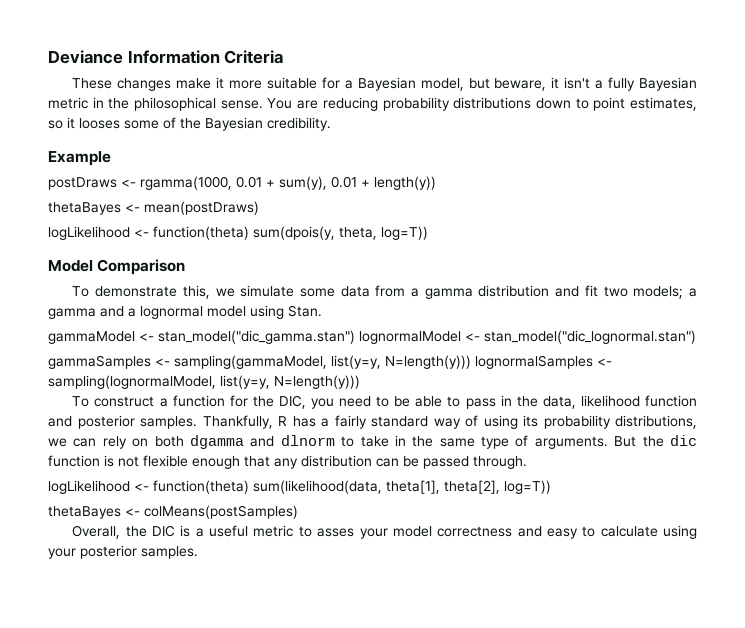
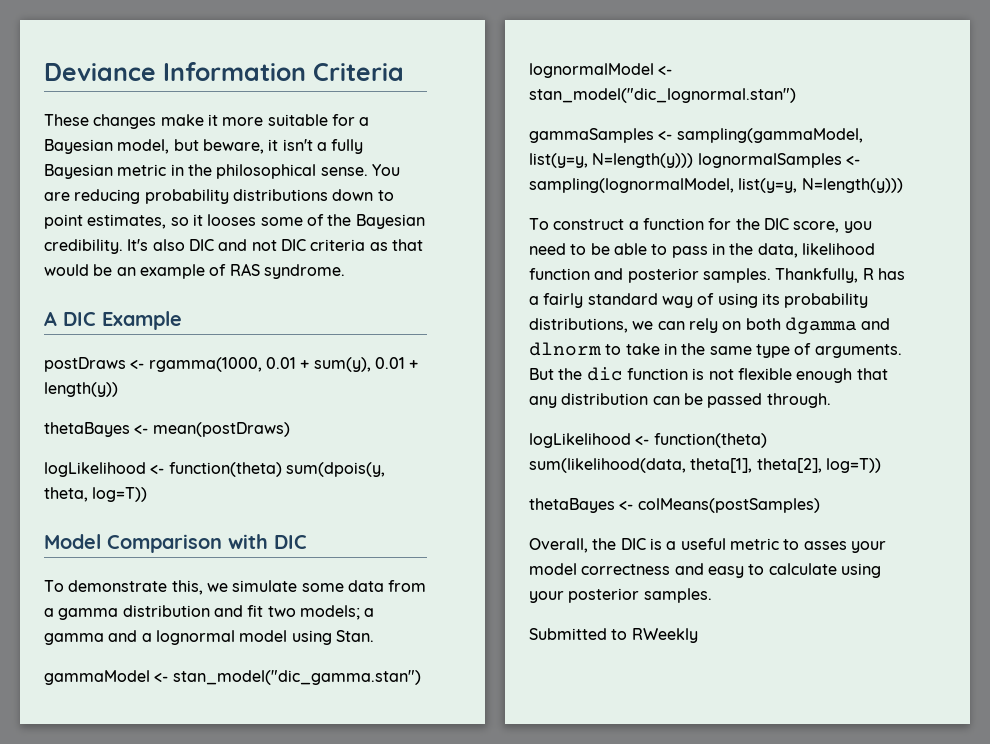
- You are reducing probability distributions down to point estimates, so it looses some of the Bayesian credibility.
- Example
+ You are reducing probability distributions down to point estimates, so it looses some of the Bayesian credibility. It's also DIC and not DIC criteria as that would be an example of RAS syndrome.
+ A DIC Example
- Model Comparison
+ Model Comparison with DIC
- To construct a function for the DIC, you need to be able to pass in the data, likelihood function and posterior samples.
+ To construct a function for the DIC score, you need to be able to pass in the data, likelihood function and posterior samples.
+ Submitted to RWeekly

